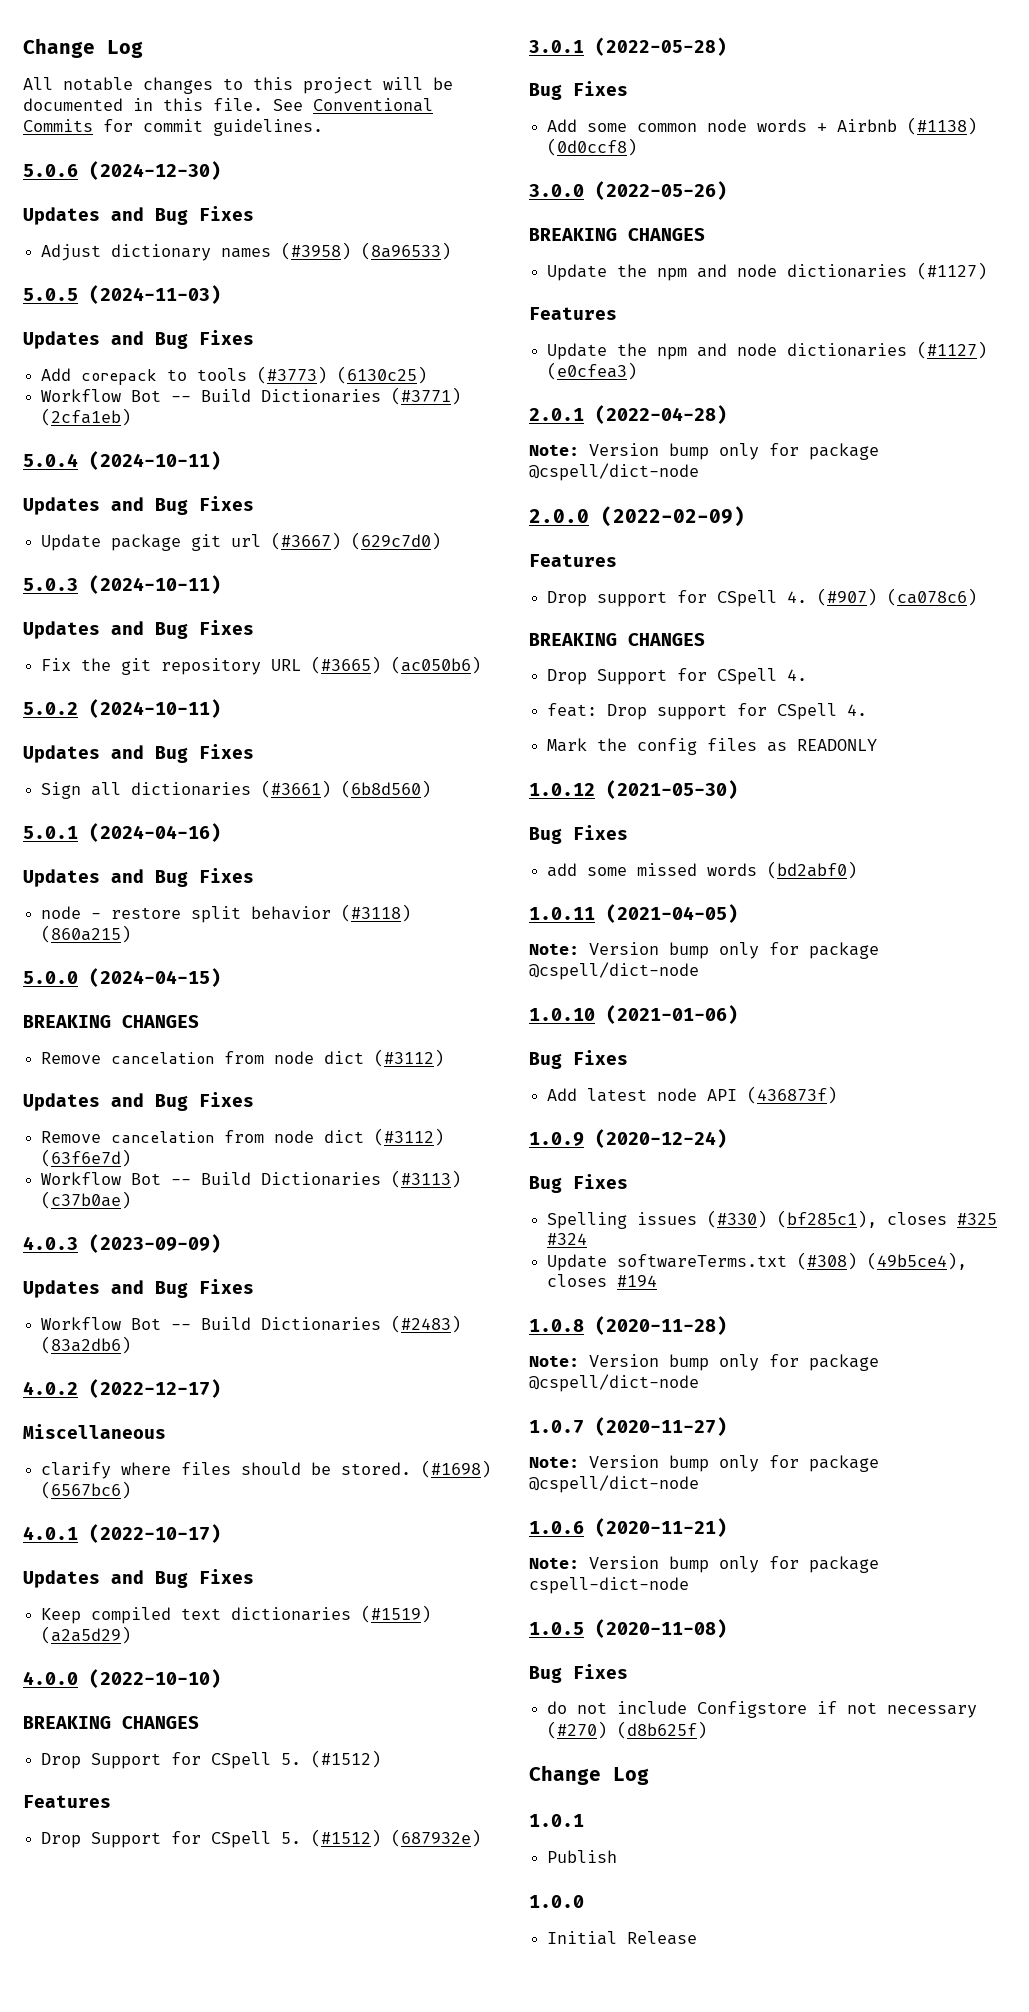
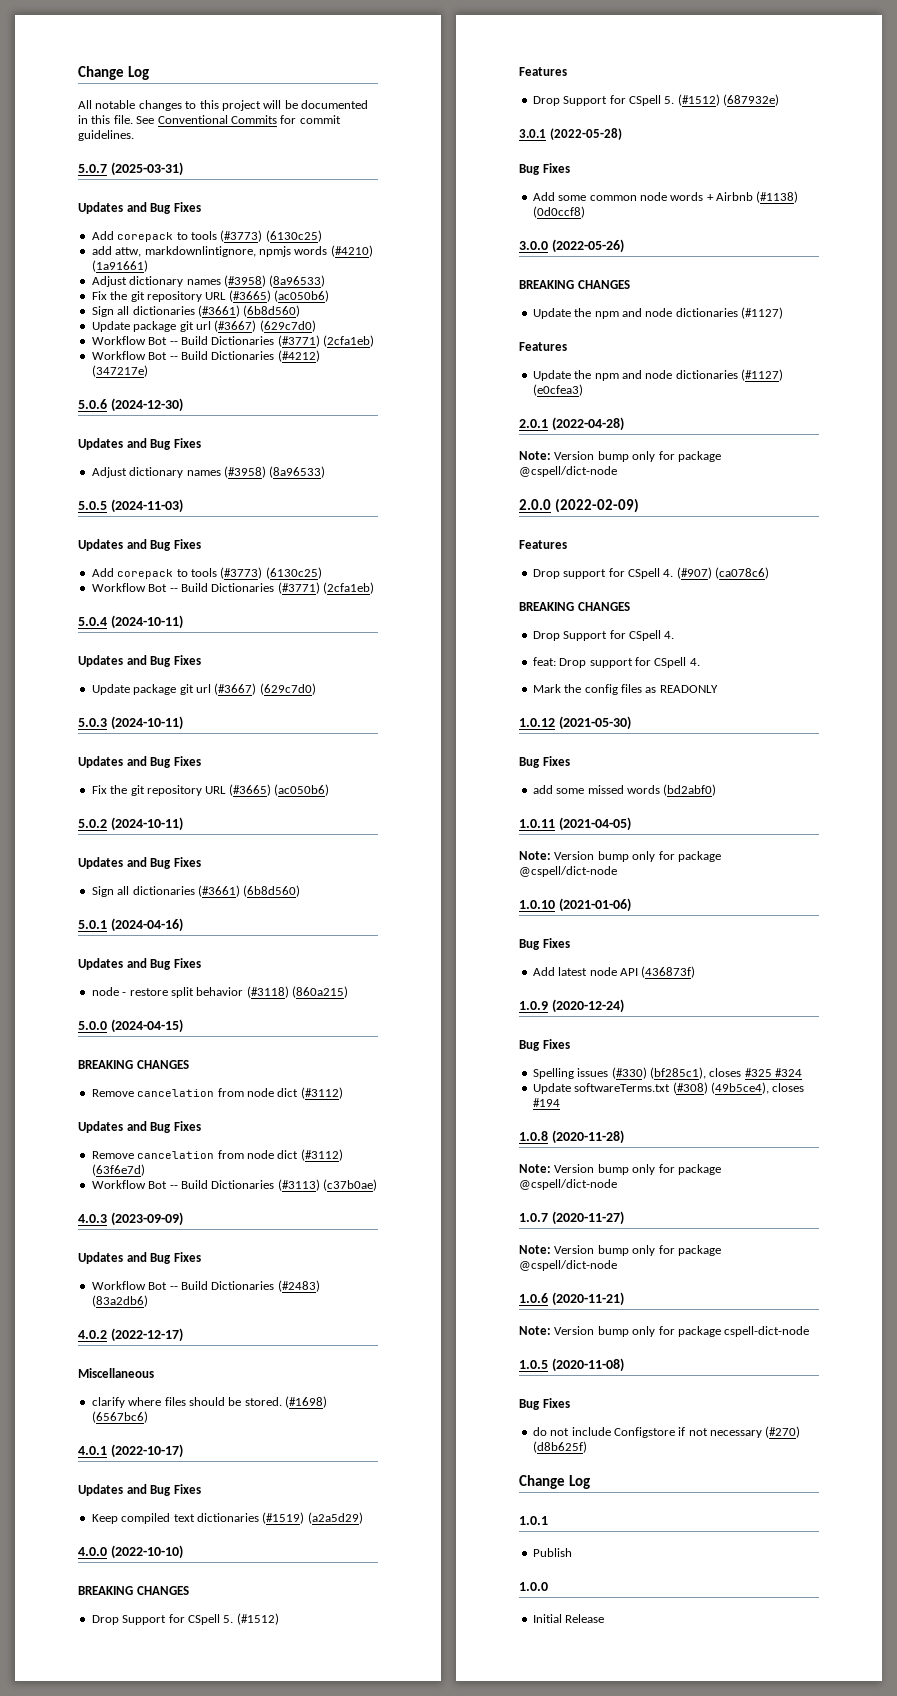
+ 5.0.7 (2025-03-31)
+ Updates and Bug Fixes
+ Add corepack to tools (#3773) (6130c25)
+ add attw, markdownlintignore, npmjs words (#4210) (1a91661)
+ Adjust dictionary names (#3958) (8a96533)
+ Fix the git repository URL (#3665) (ac050b6)
+ Sign all dictionaries (#3661) (6b8d560)
+ Update package git url (#3667) (629c7d0)
+ Workflow Bot -- Build Dictionaries (#3771) (2cfa1eb)
+ Workflow Bot -- Build Dictionaries (#4212) (347217e)

